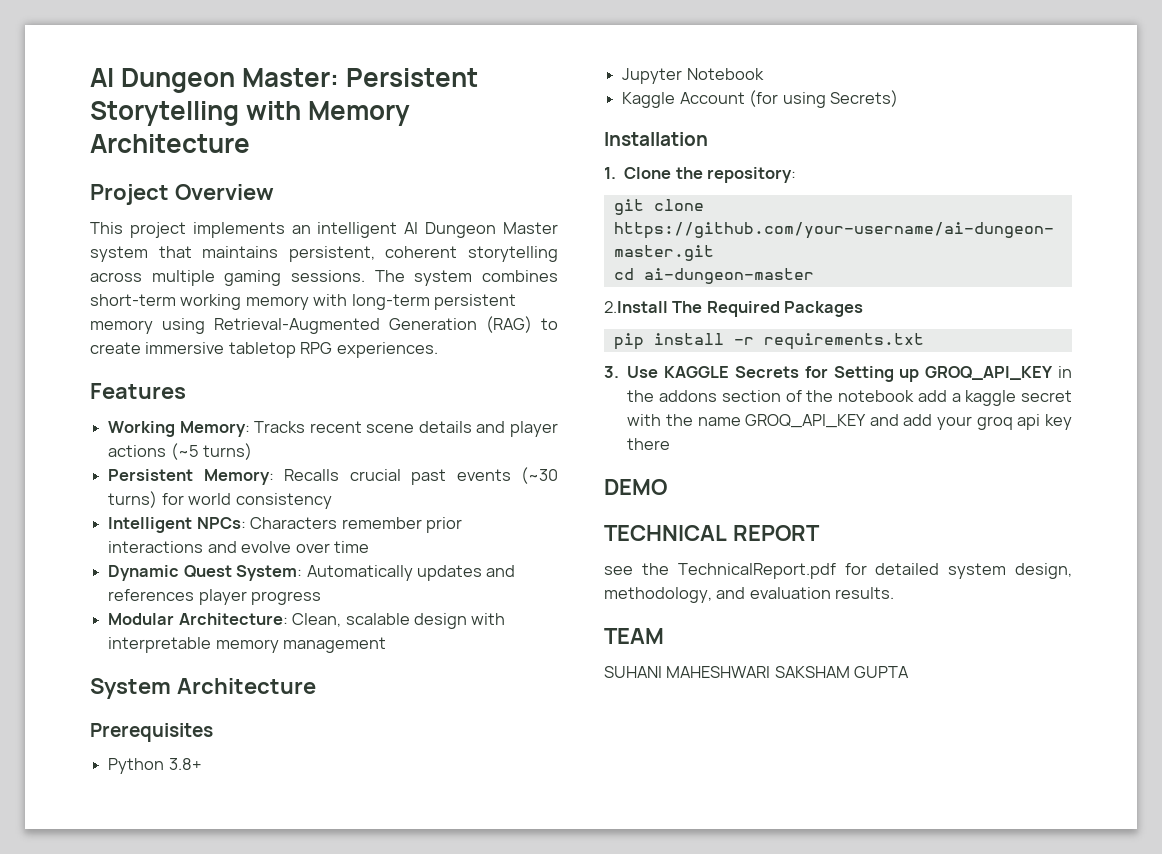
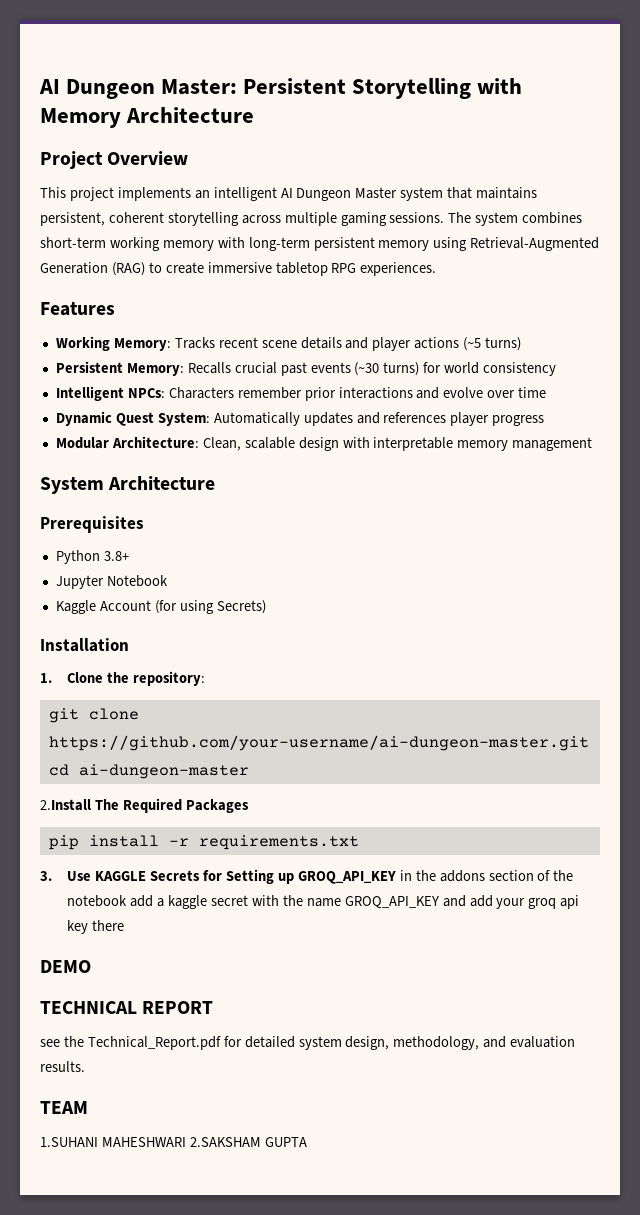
- see the TechnicalReport.pdf for detailed system design, methodology, and evaluation results.
+ see the Technical_Report.pdf for detailed system design, methodology, and evaluation results.
- SUHANI MAHESHWARI SAKSHAM GUPTA
+ 1.SUHANI MAHESHWARI 2.SAKSHAM GUPTA

